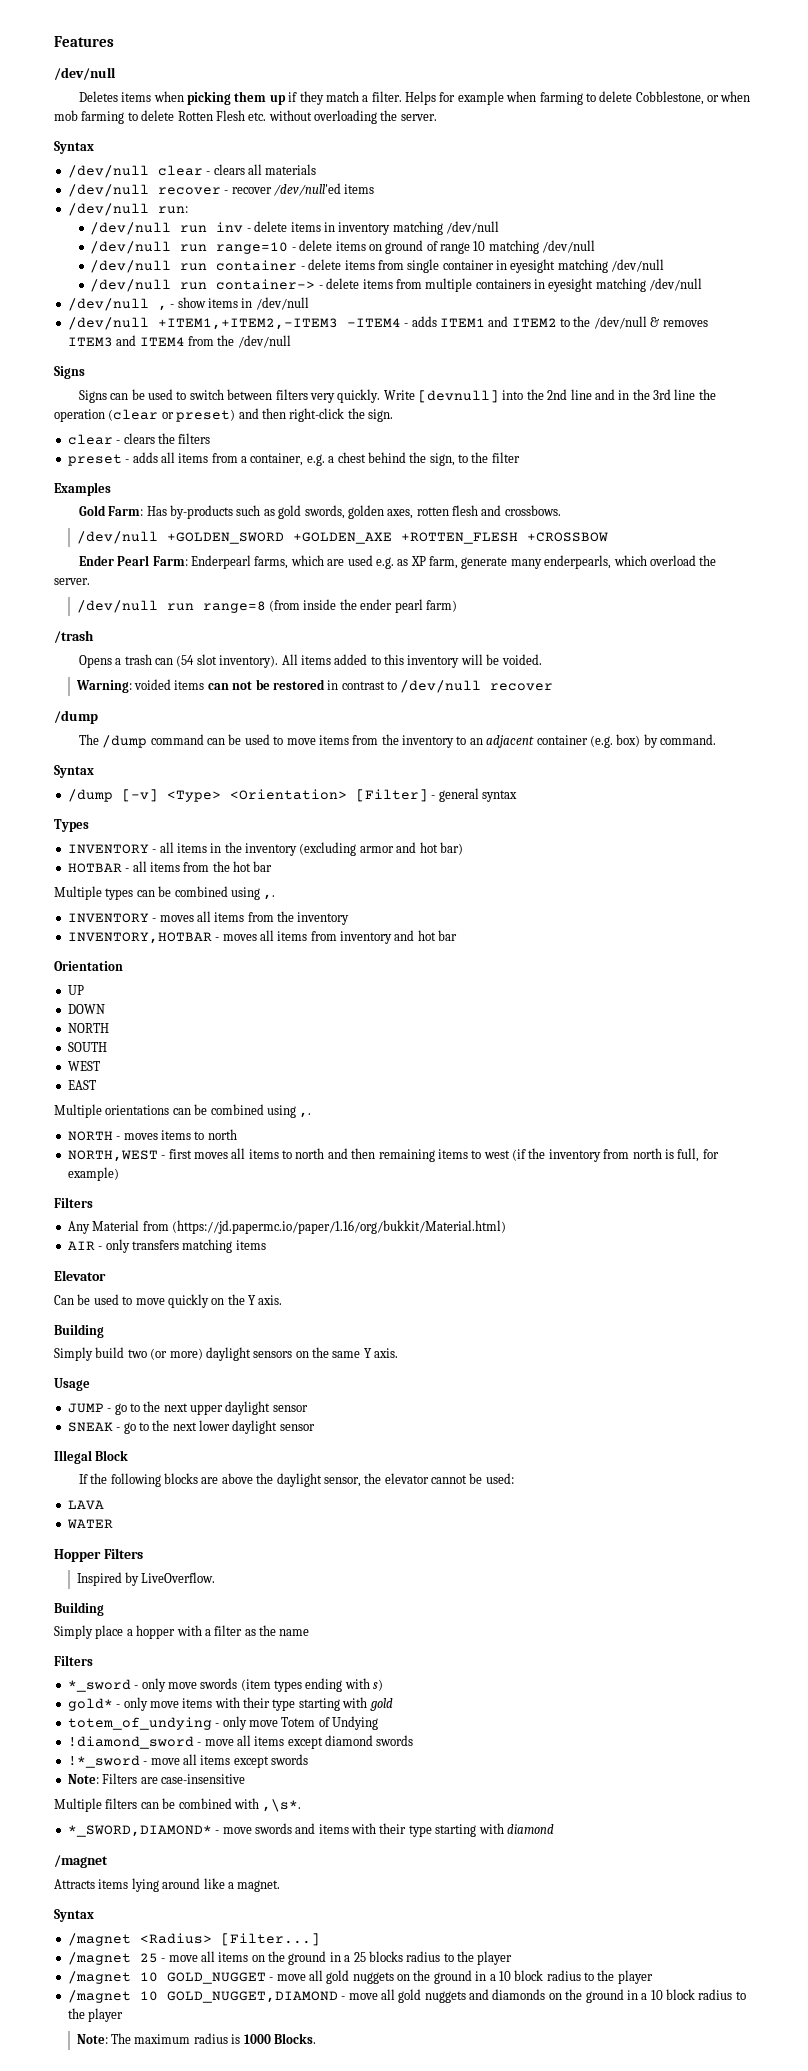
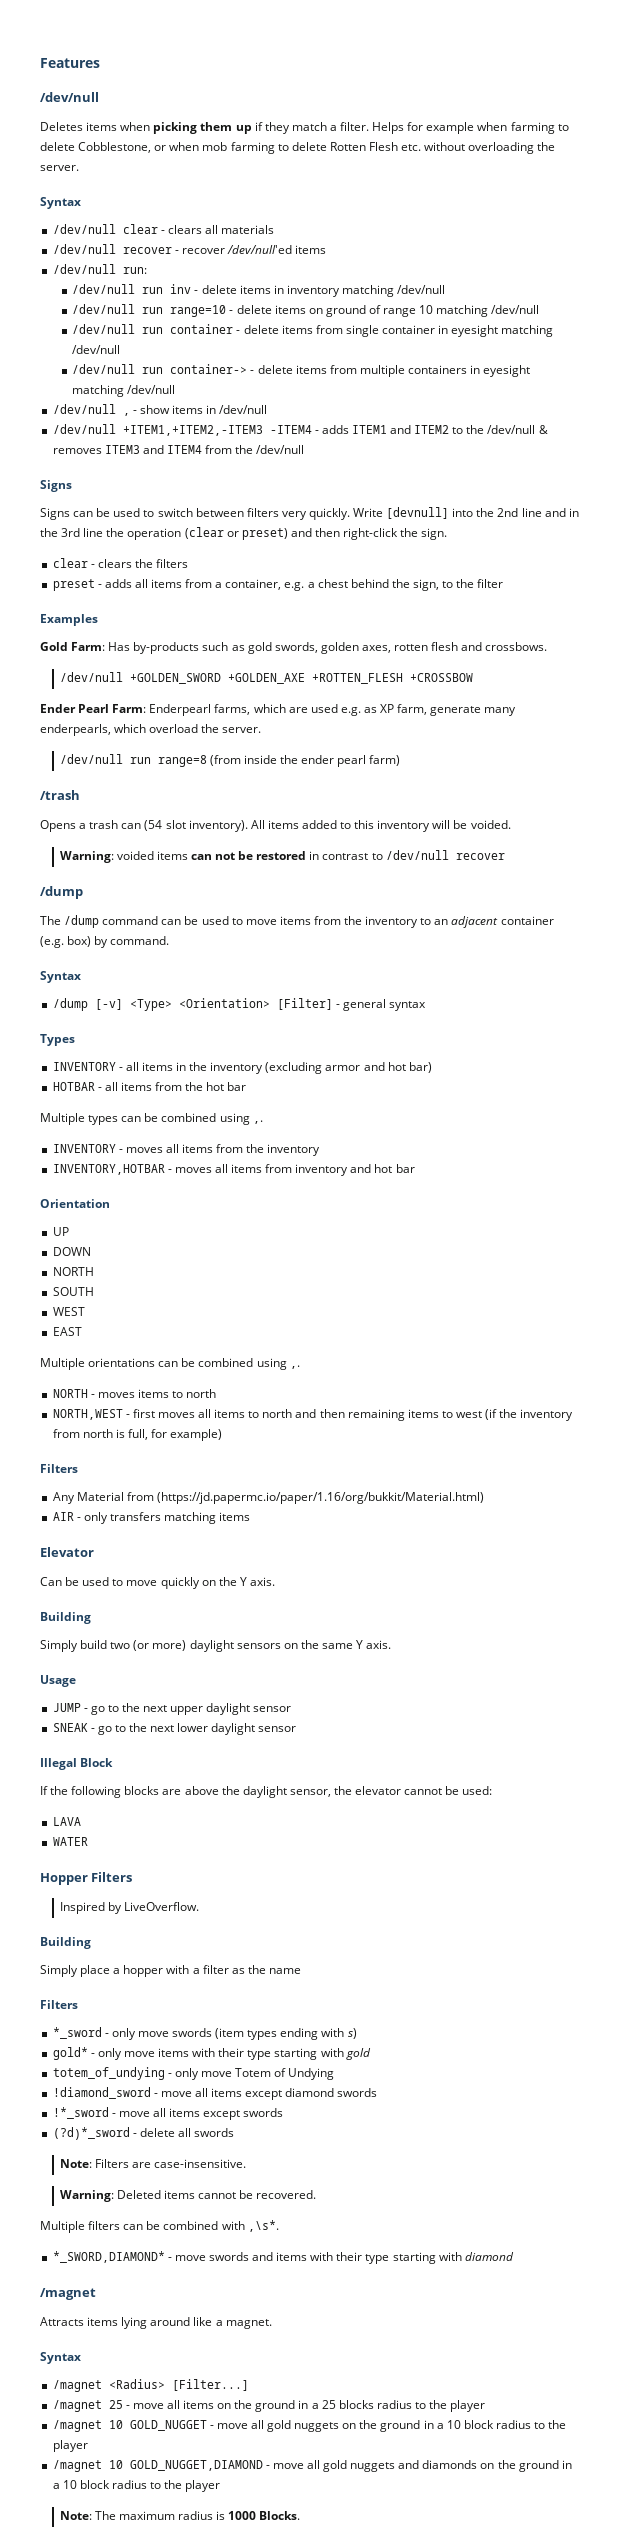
- Note: Filters are case-insensitive
+ (?d)*_sword - delete all swords
+ Note: Filters are case-insensitive.
+ Warning: Deleted items cannot be recovered.

